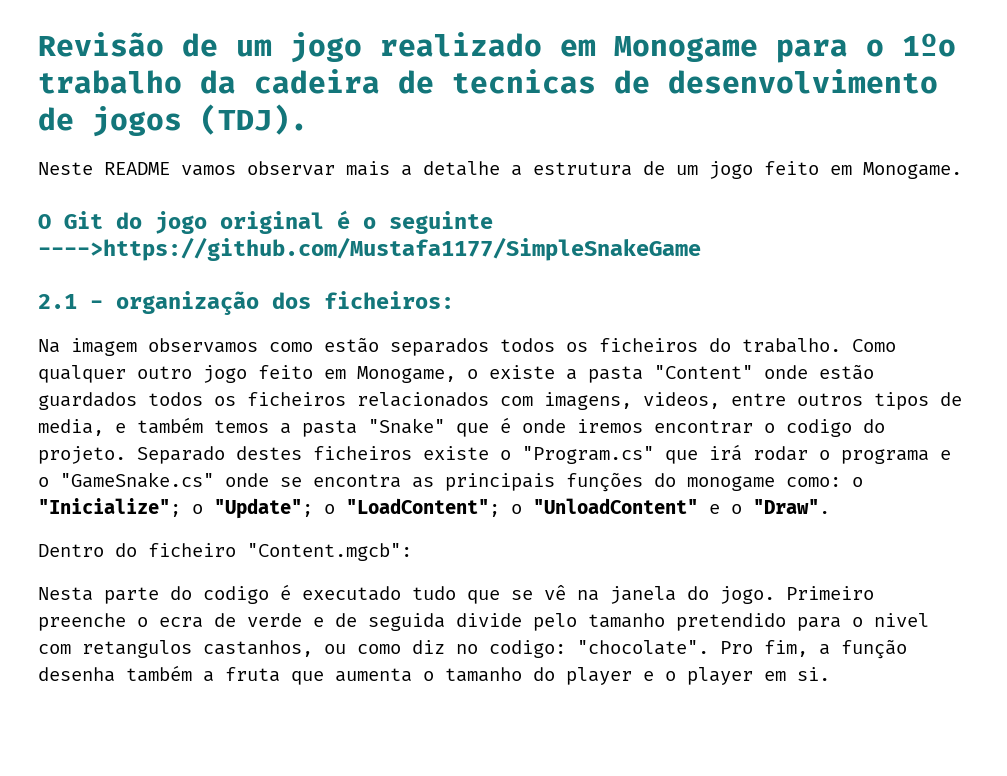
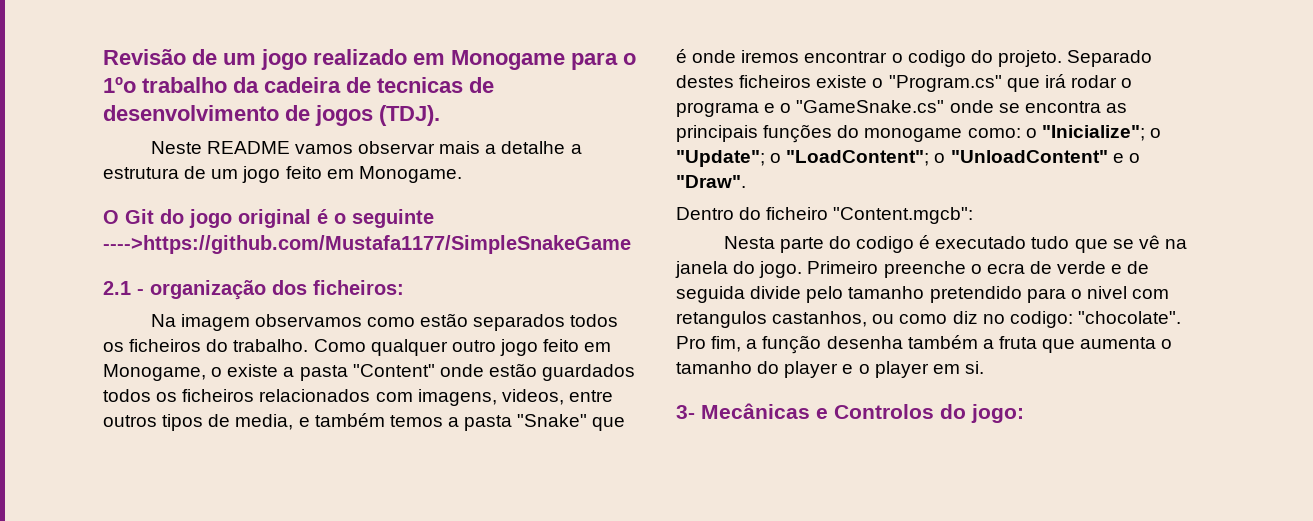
+ 3- Mecânicas e Controlos do jogo:

